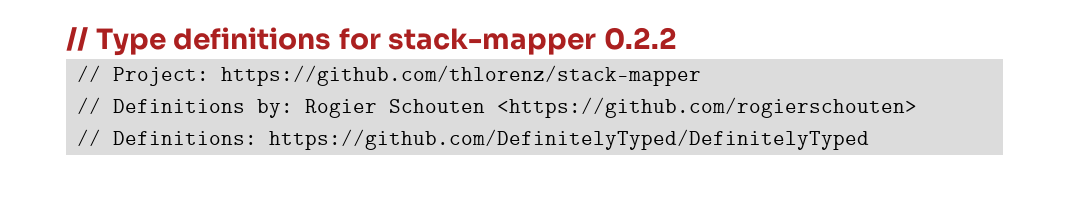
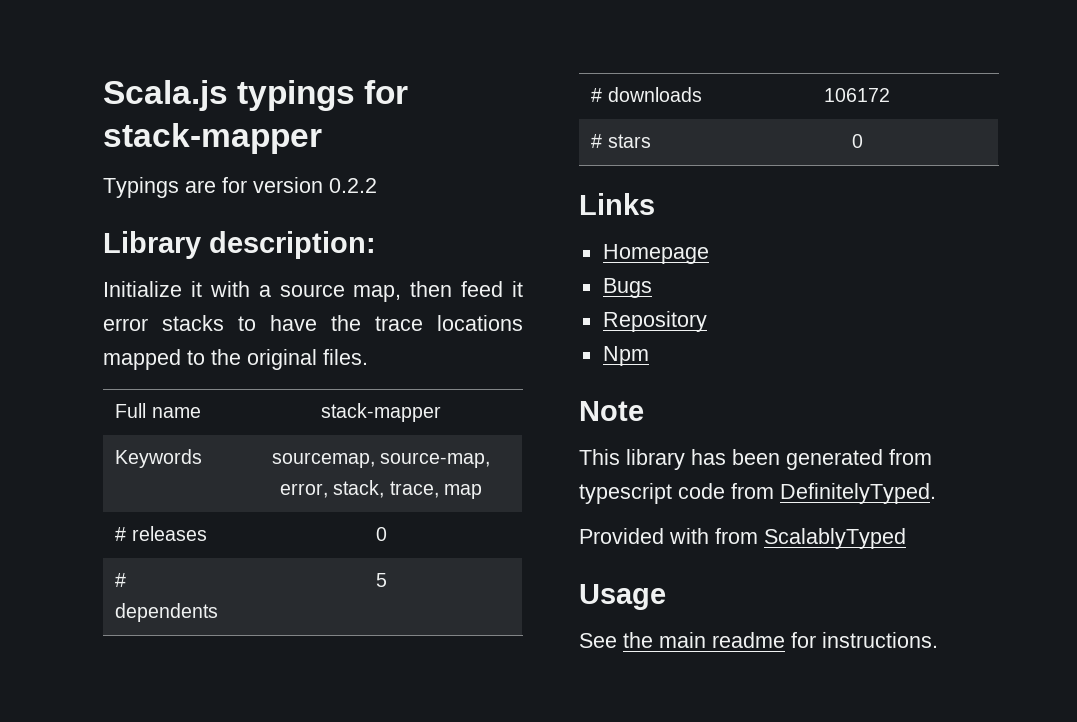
- // Type definitions for stack-mapper 0.2.2
- // Project: https://github.com/thlorenz/stack-mapper
- // Definitions by: Rogier Schouten <https://github.com/rogierschouten>
- // Definitions: https://github.com/DefinitelyTyped/DefinitelyTyped
+ Scala.js typings for stack-mapper
+ Typings are for version 0.2.2
+ Library description:
+ Initialize it with a source map, then feed it error stacks to have the trace locations mapped to the original files.
+ Full name | stack-mapper
+ Keywords | sourcemap, source-map, error, stack, trace, map
+ # releases | 0
+ # dependents | 5
+ # downloads | 106172
+ # stars | 0
+ Links
+ Homepage
+ Bugs
+ Repository
+ Npm
+ Note
+ This library has been generated from typescript code from DefinitelyTyped.
+ Provided with from ScalablyTyped
+ Usage
+ See the main readme for instructions.

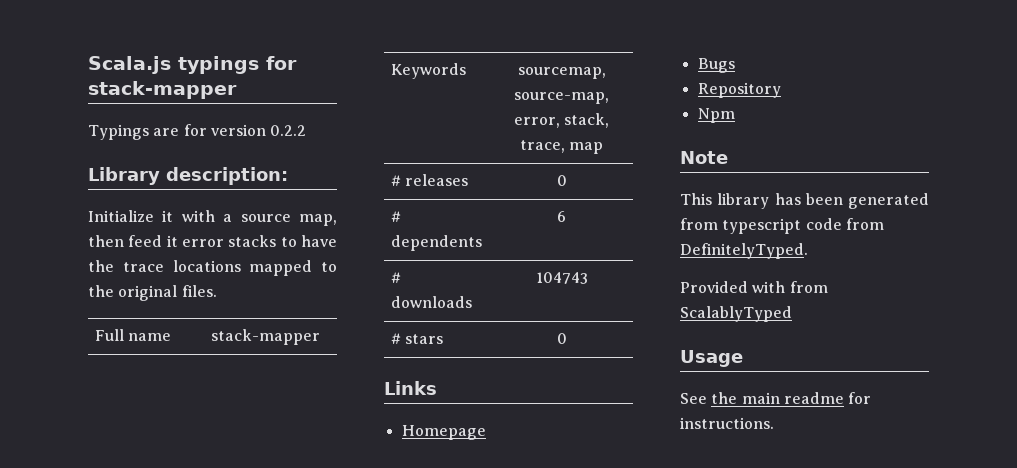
- # dependents | 5
+ # dependents | 6
- # downloads | 106172
+ # downloads | 104743

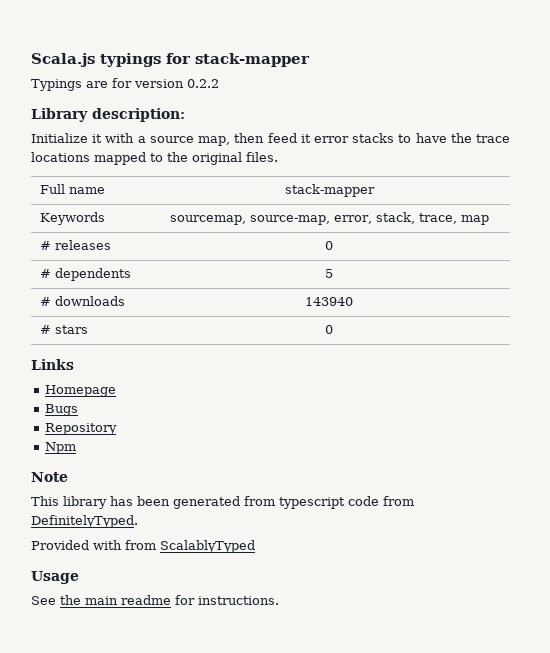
- # dependents | 6
+ # dependents | 5
- # downloads | 104743
+ # downloads | 143940

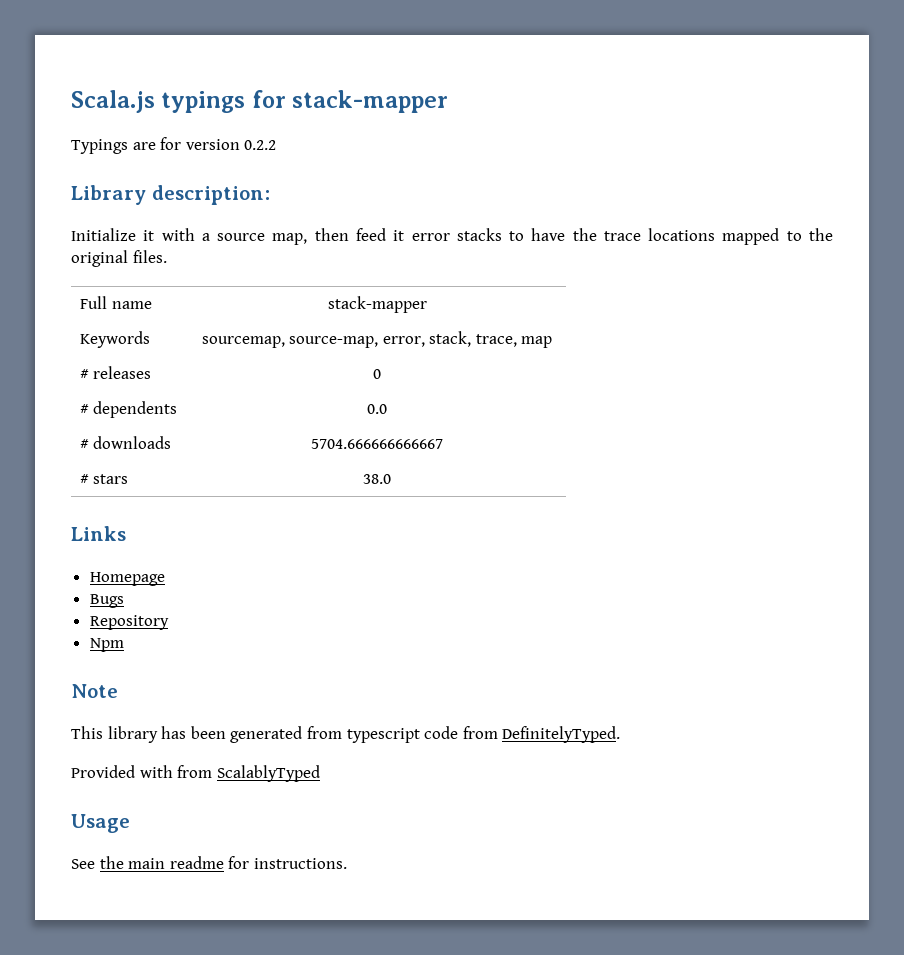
- # dependents | 5
+ # dependents | 0.0
- # downloads | 143940
+ # downloads | 5704.666666666667
- # stars | 0
+ # stars | 38.0

